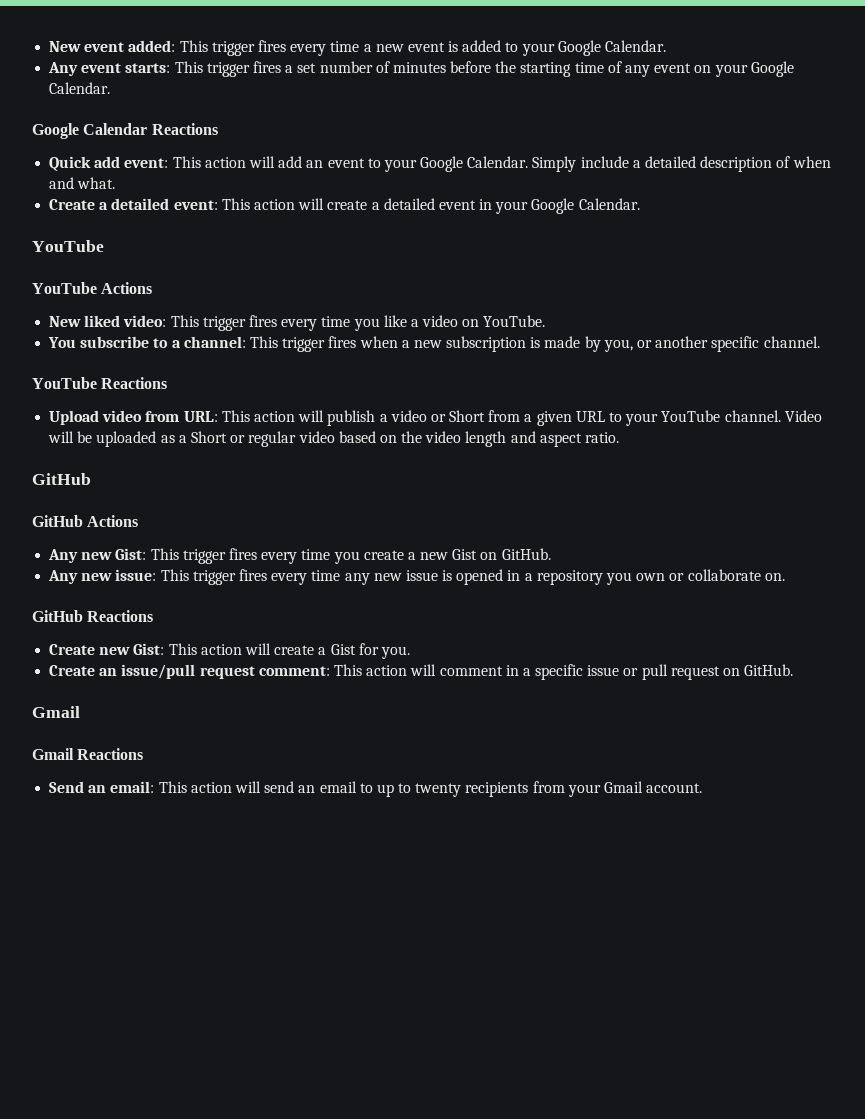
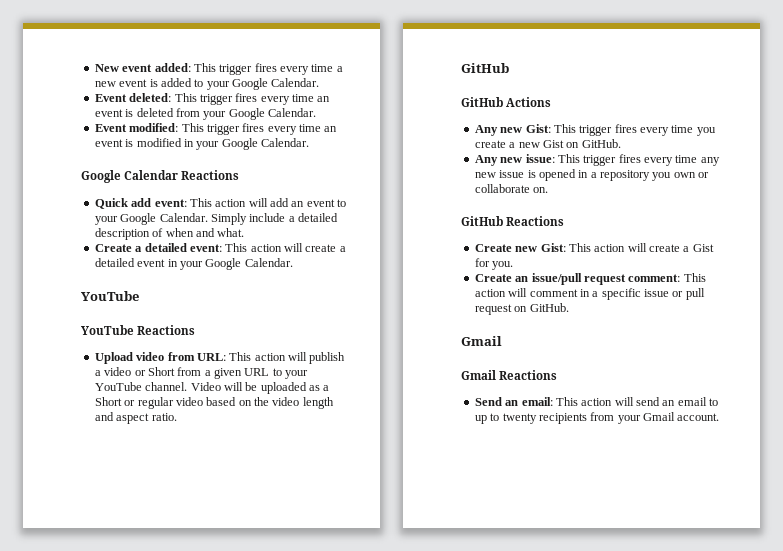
- Any event starts: This trigger fires a set number of minutes before the starting time of any event on your Google Calendar.
+ Event deleted: This trigger fires every time an event is deleted from your Google Calendar.
+ Event modified: This trigger fires every time an event is modified in your Google Calendar.
- YouTube Actions
- New liked video: This trigger fires every time you like a video on YouTube.
- You subscribe to a channel: This trigger fires when a new subscription is made by you, or another specific channel.

